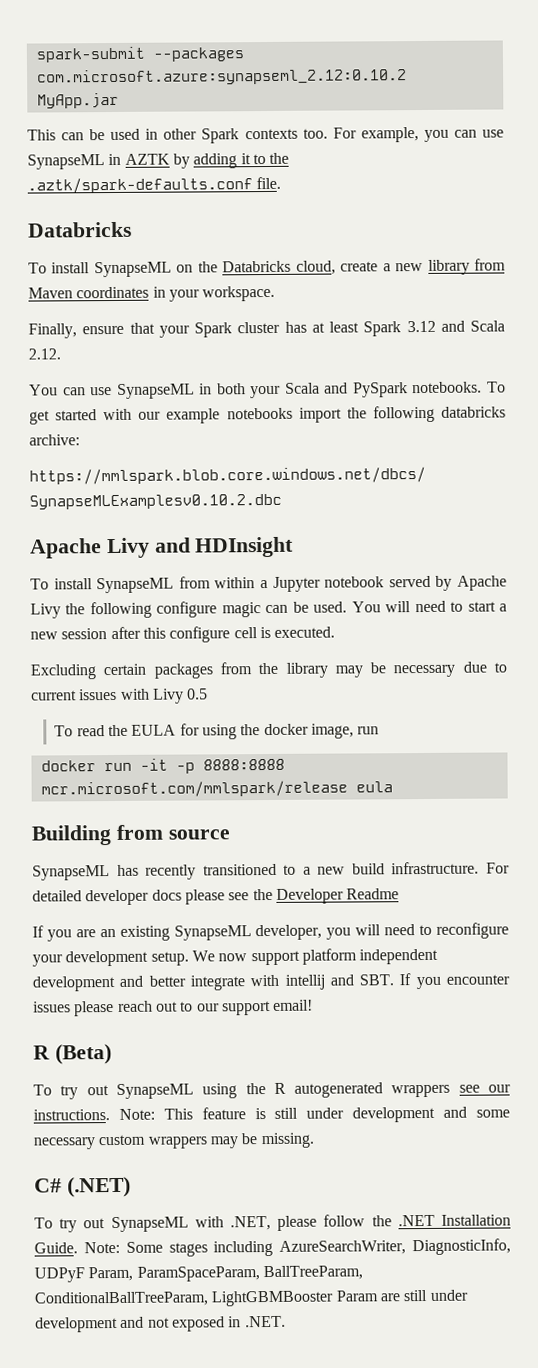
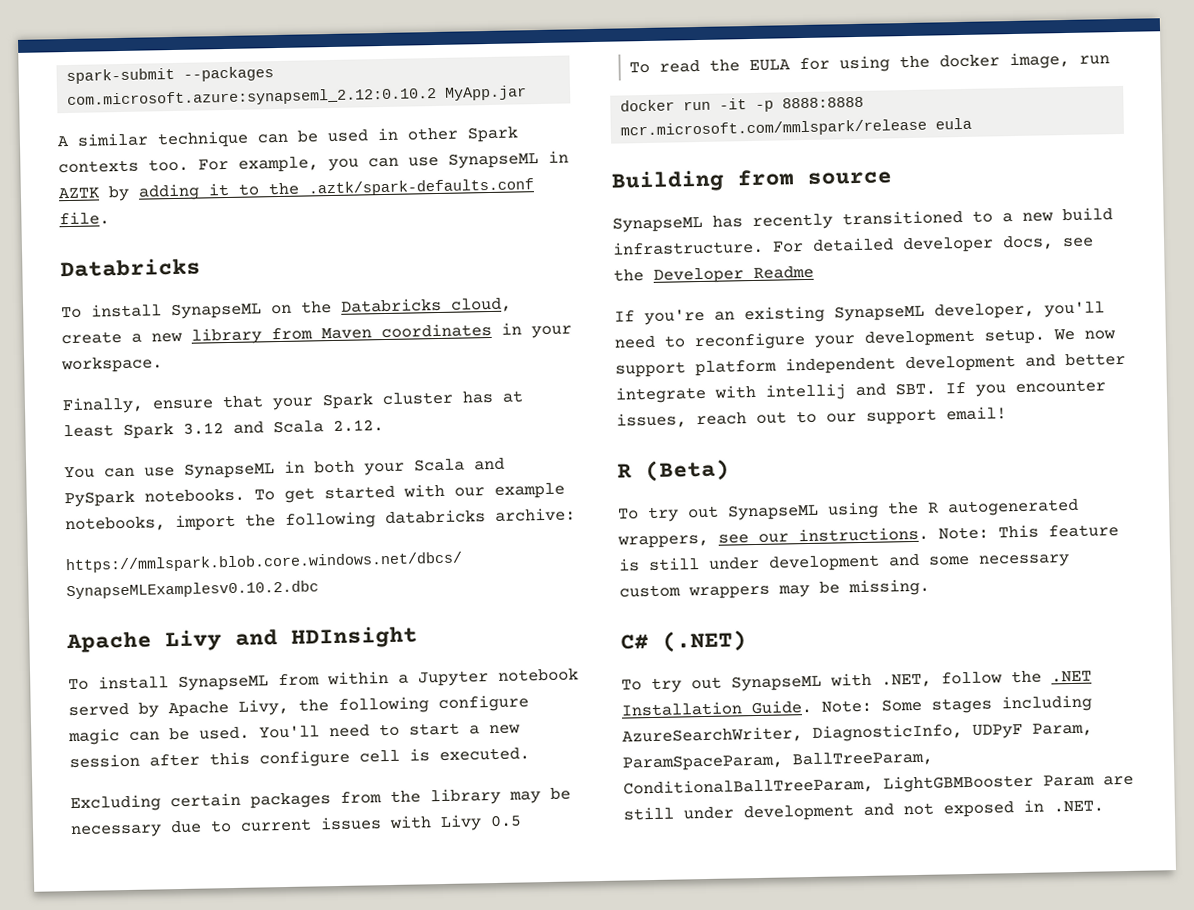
- This can be used in other Spark contexts too.
+ A similar technique can be used in other Spark contexts too.
- To get started with our example notebooks import the following databricks archive:
+ To get started with our example notebooks, import the following databricks archive:
- To install SynapseML from within a Jupyter notebook served by Apache Livy the following configure magic can be used.
+ To install SynapseML from within a Jupyter notebook served by Apache Livy, the following configure magic can be used.
- You will need to start a new session after this configure cell is executed.
+ You'll need to start a new session after this configure cell is executed.
- For detailed developer docs please see the Developer Readme
+ For detailed developer docs, see the Developer Readme
- If you are an existing SynapseML developer, you will need to reconfigure your development setup.
+ If you're an existing SynapseML developer, you'll need to reconfigure your development setup.
- We now support platform independent development and better integrate with intellij and SBT. If you encounter issues please reach out to our support email!
+ We now support platform independent development and better integrate with intellij and SBT. If you encounter issues, reach out to our support email!
- To try out SynapseML using the R autogenerated wrappers see our instructions.
+ To try out SynapseML using the R autogenerated wrappers, see our instructions.
- To try out SynapseML with .NET, please follow the .NET Installation Guide.
+ To try out SynapseML with .NET, follow the .NET Installation Guide.

